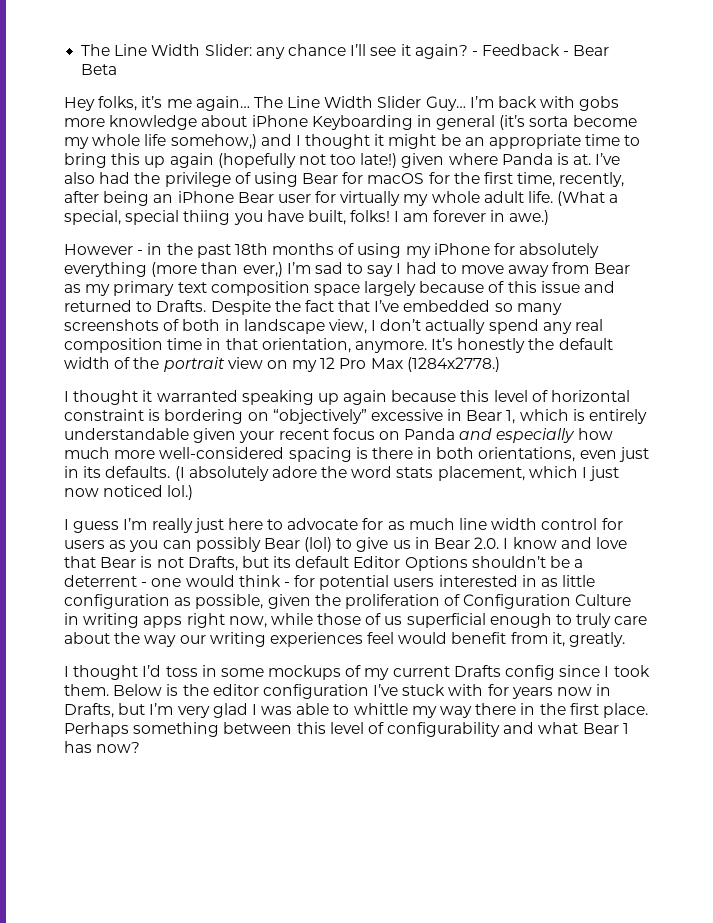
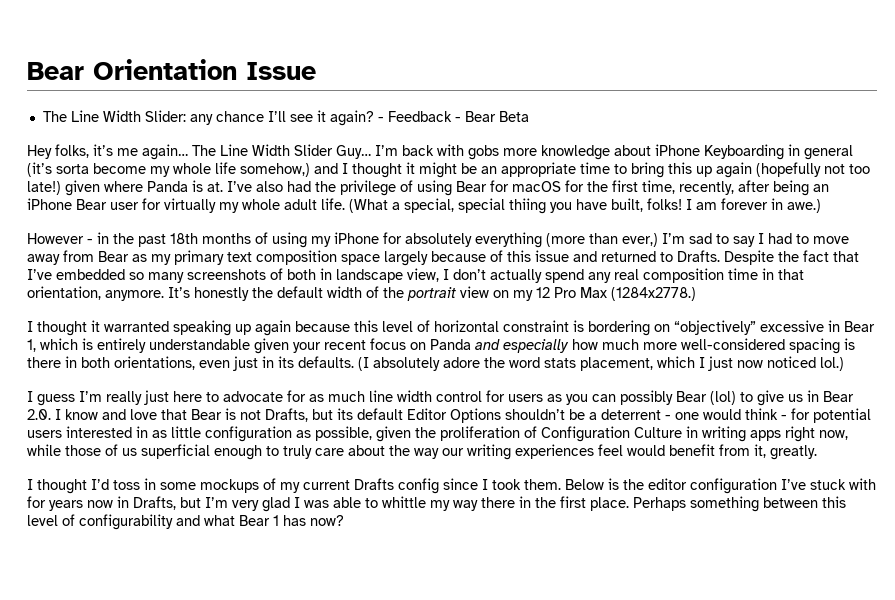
+ Bear Orientation Issue

